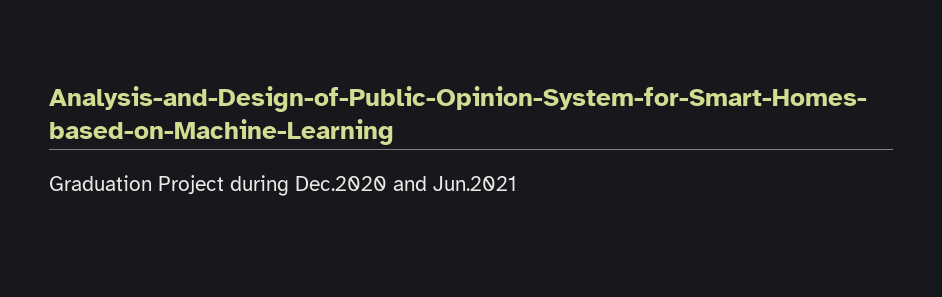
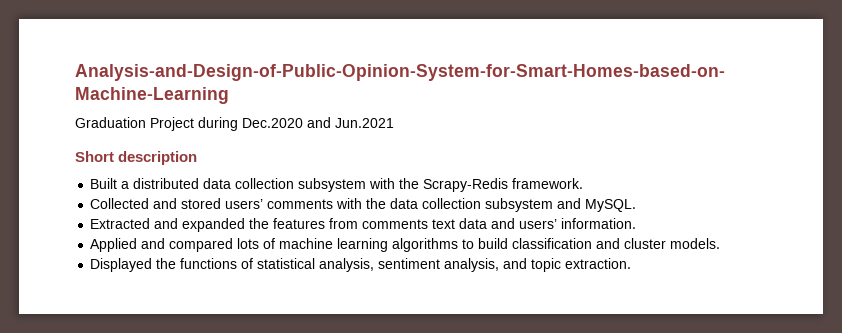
+ Short description
+ Built a distributed data collection subsystem with the Scrapy-Redis framework.
+ Collected and stored users’ comments with the data collection subsystem and MySQL.
+ Extracted and expanded the features from comments text data and users’ information.
+ Applied and compared lots of machine learning algorithms to build classification and cluster models.
+ Displayed the functions of statistical analysis, sentiment analysis, and topic extraction.

